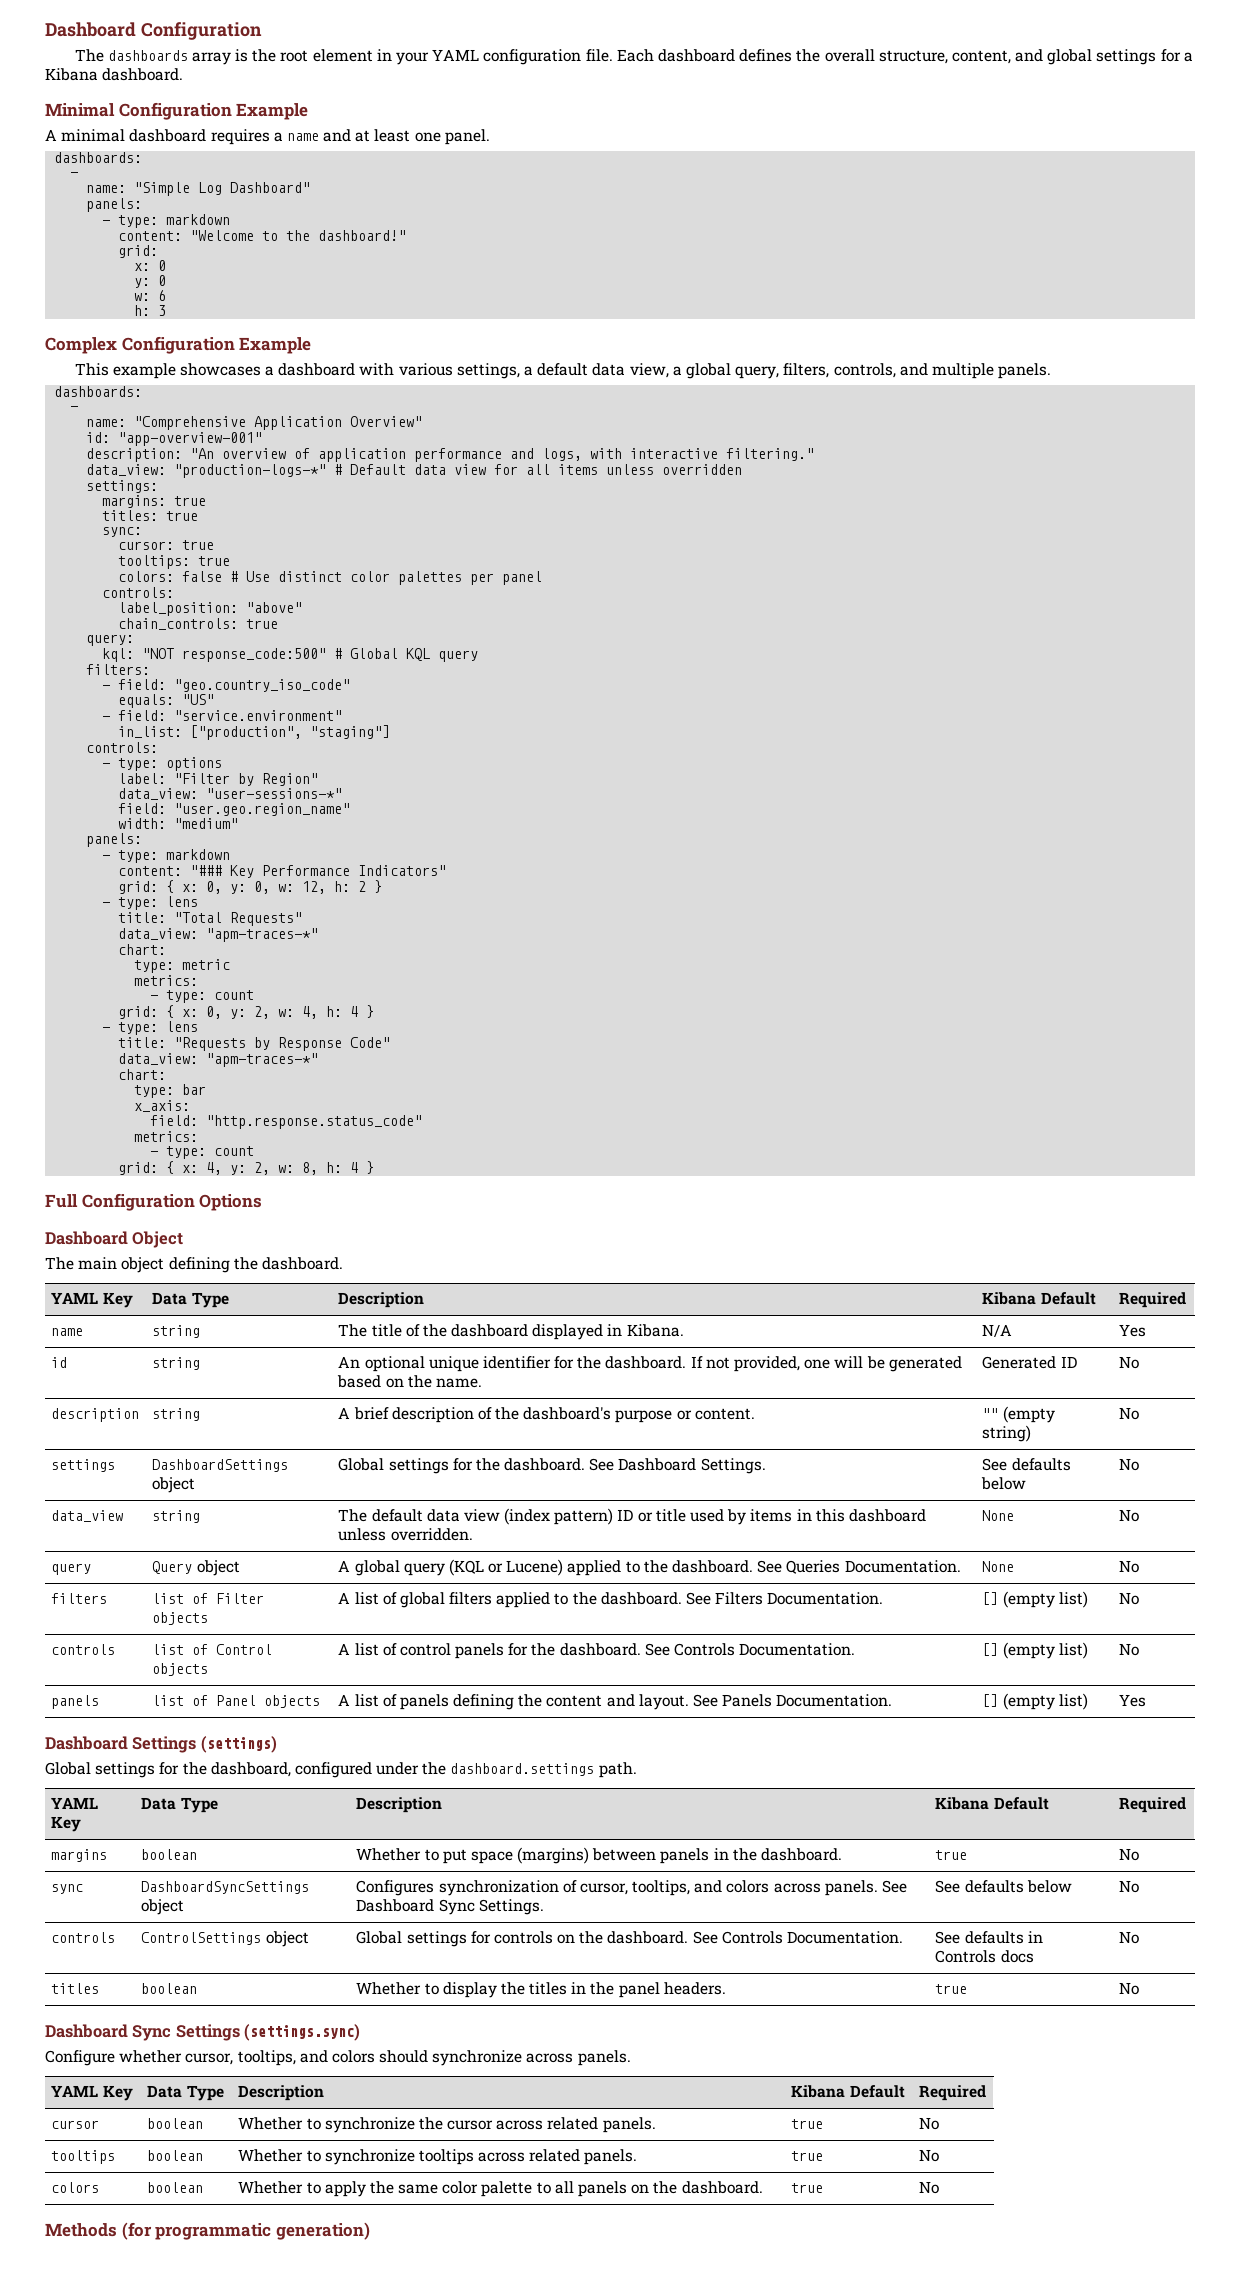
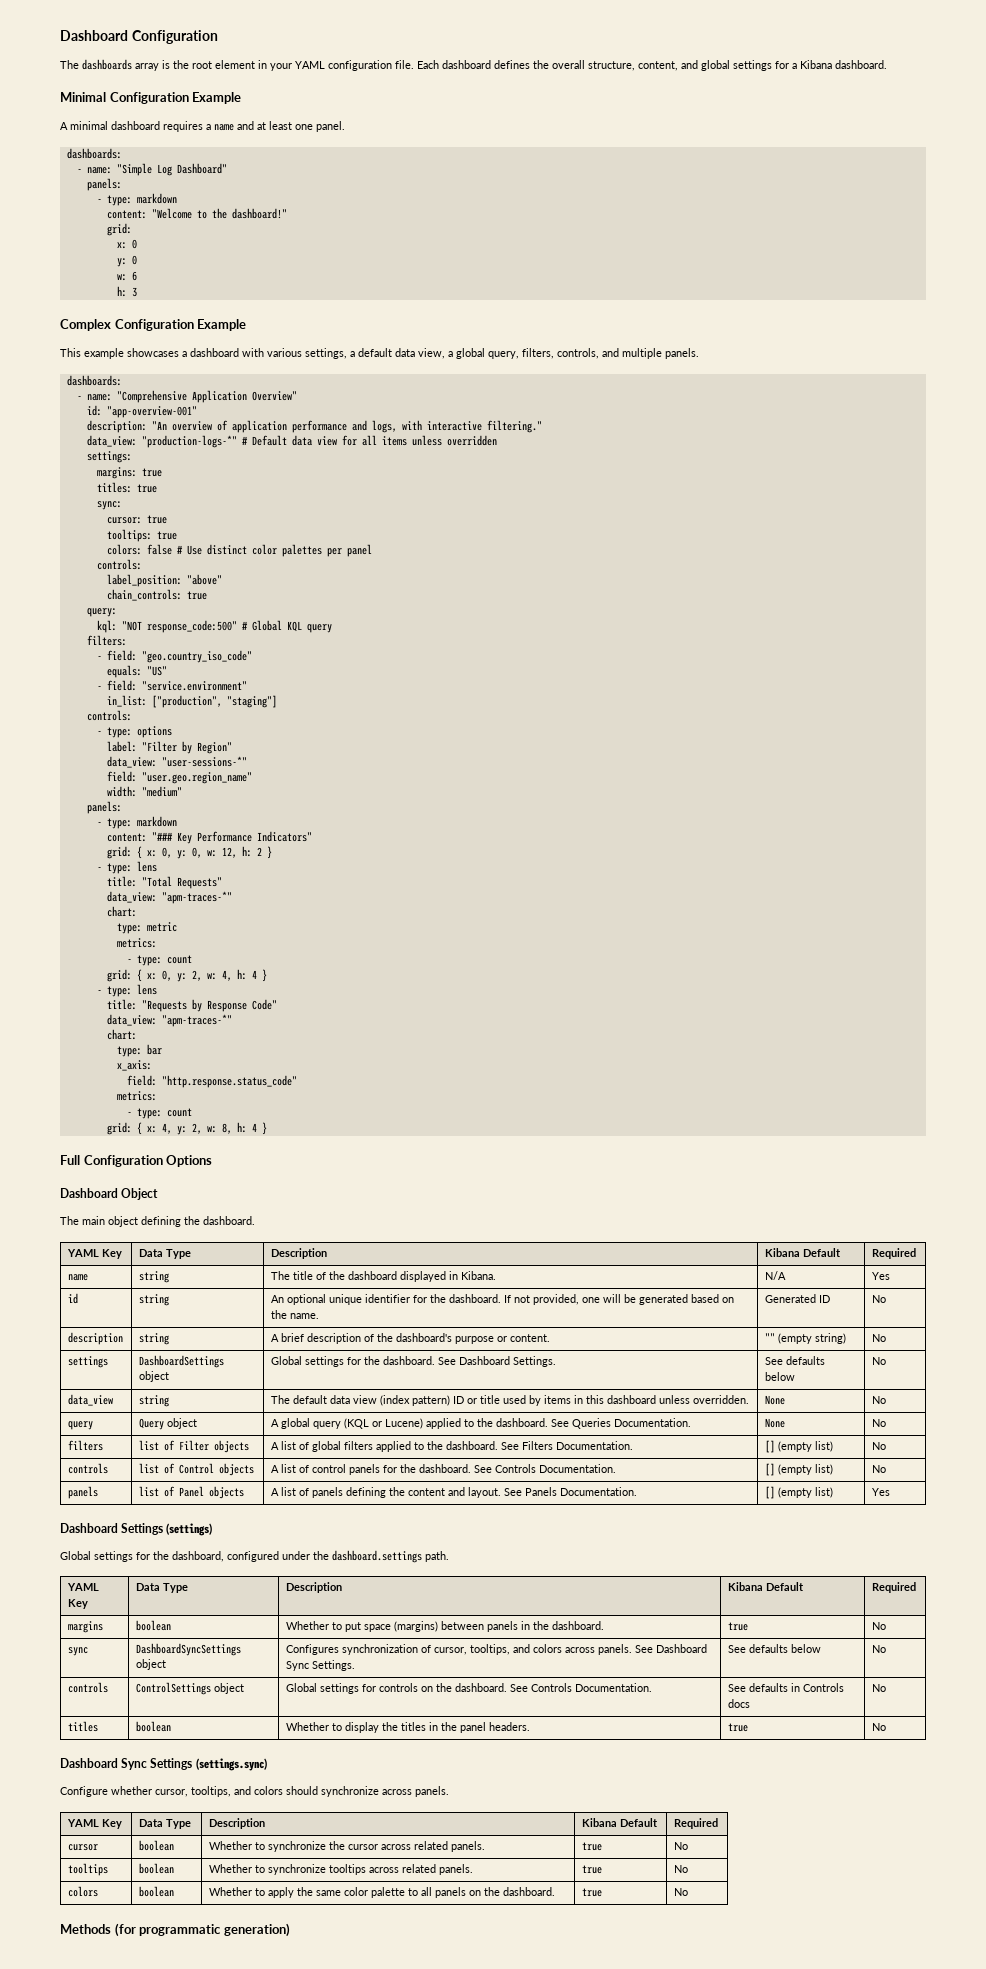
  A minimal dashboard requires a name and at least one panel.
  dashboards:
- -
- name: "Simple Log Dashboard"
+ - name: "Simple Log Dashboard"
  This example showcases a dashboard with various settings, a default data view, a global query, filters, controls, and multiple panels.
  dashboards:
- -
- name: "Comprehensive Application Overview"
+ - name: "Comprehensive Application Overview"

